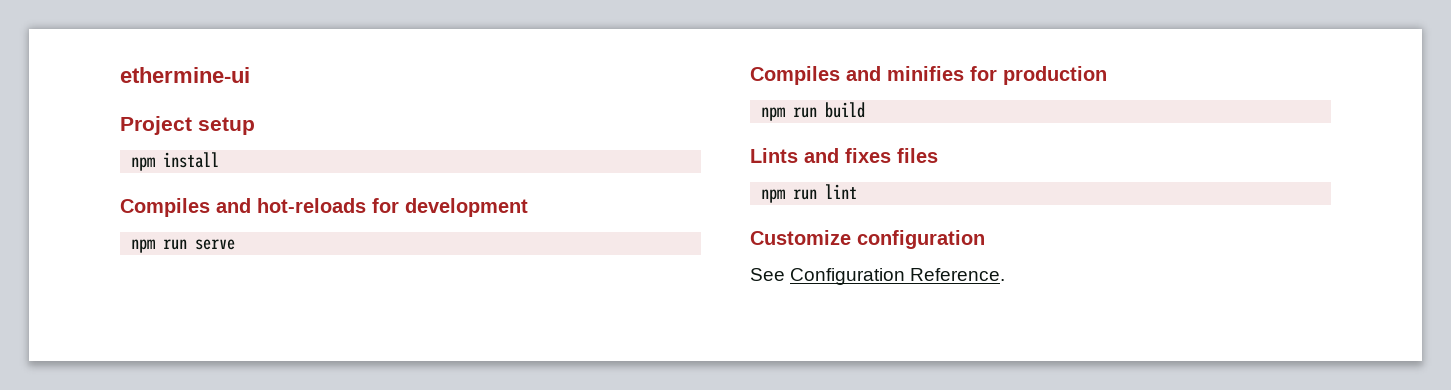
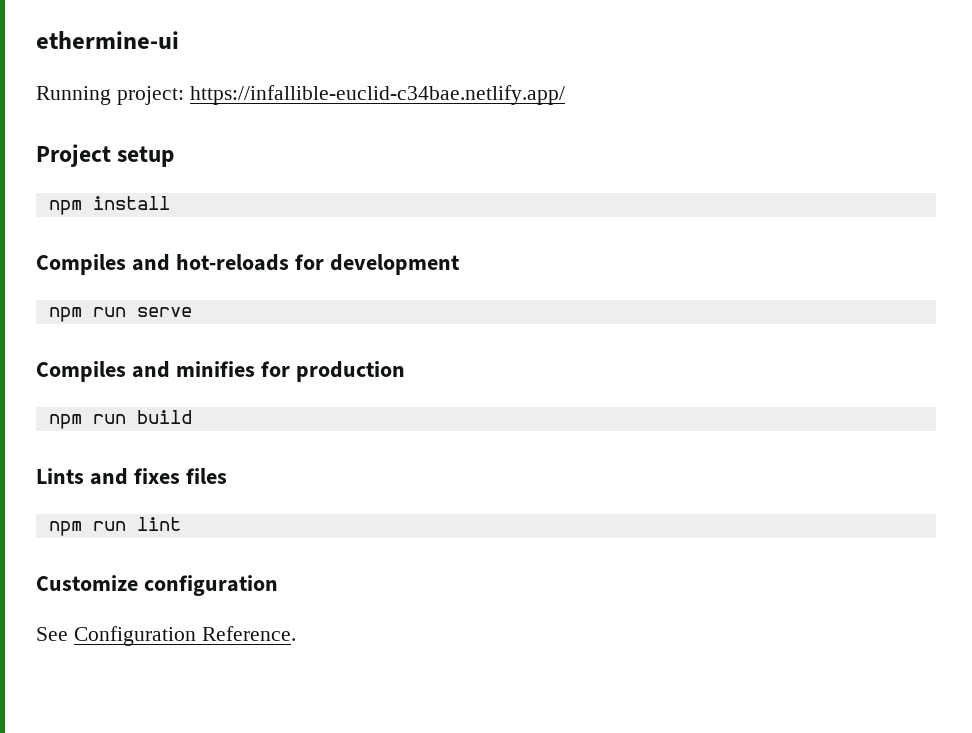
+ Running project: https://infallible-euclid-c34bae.netlify.app/

